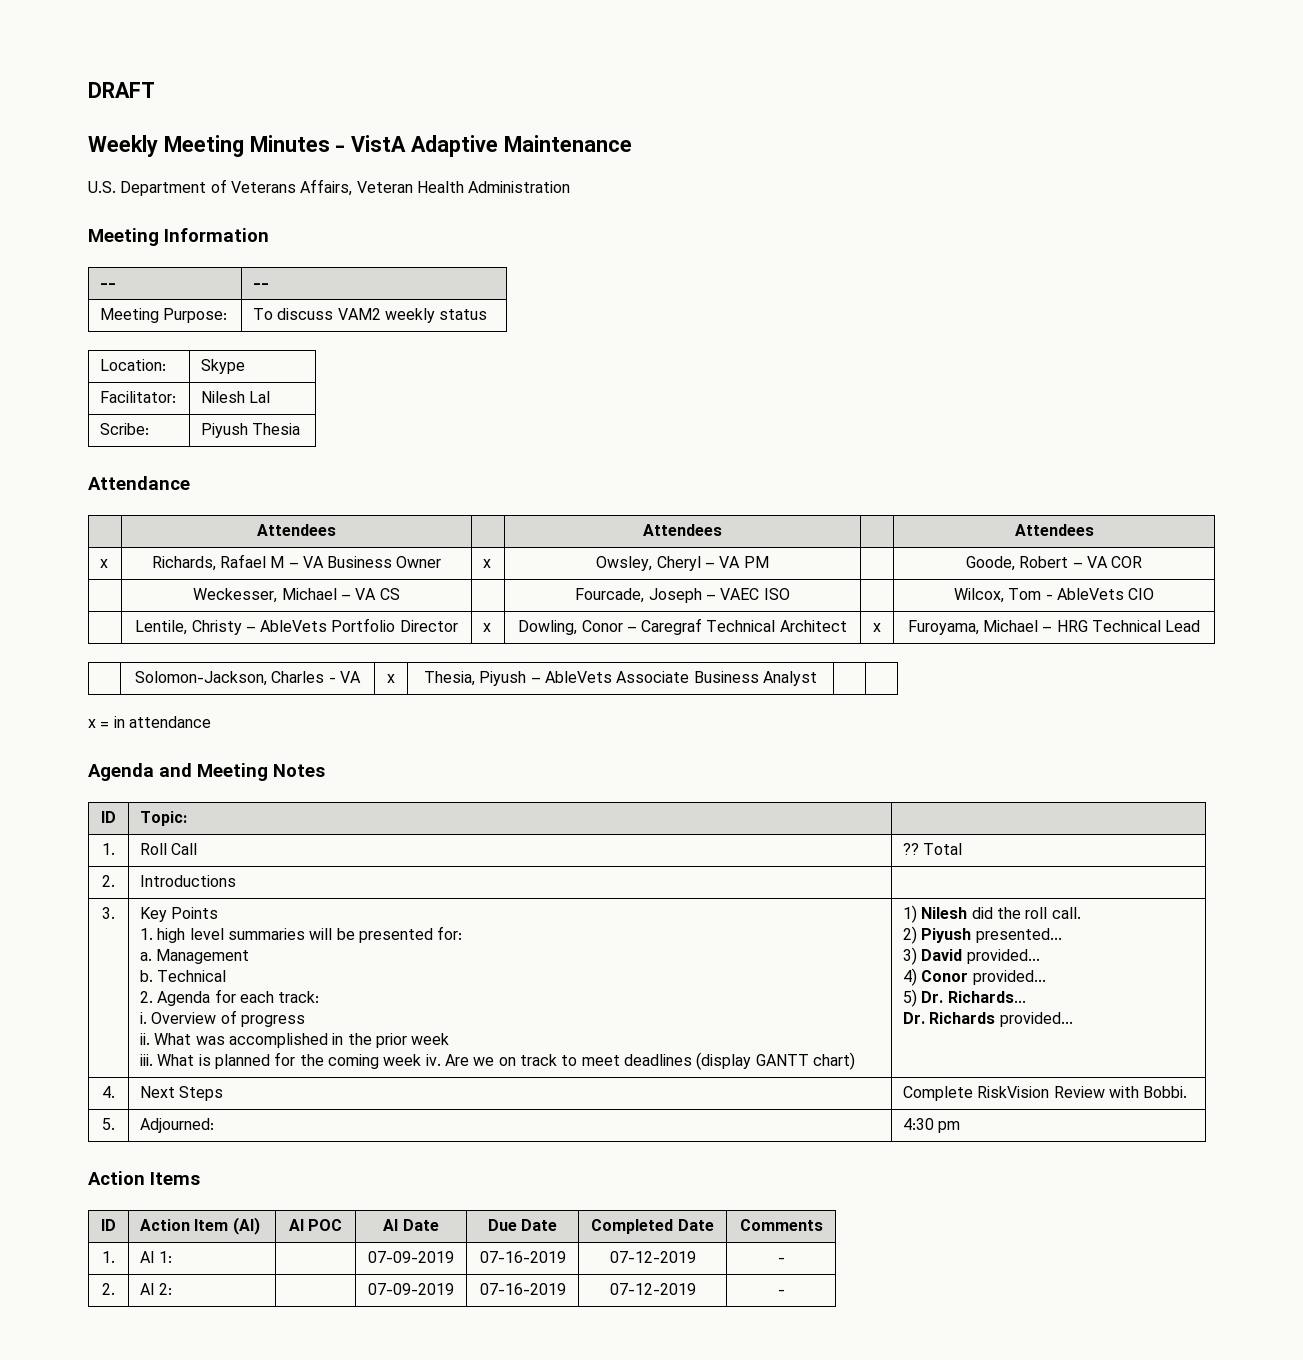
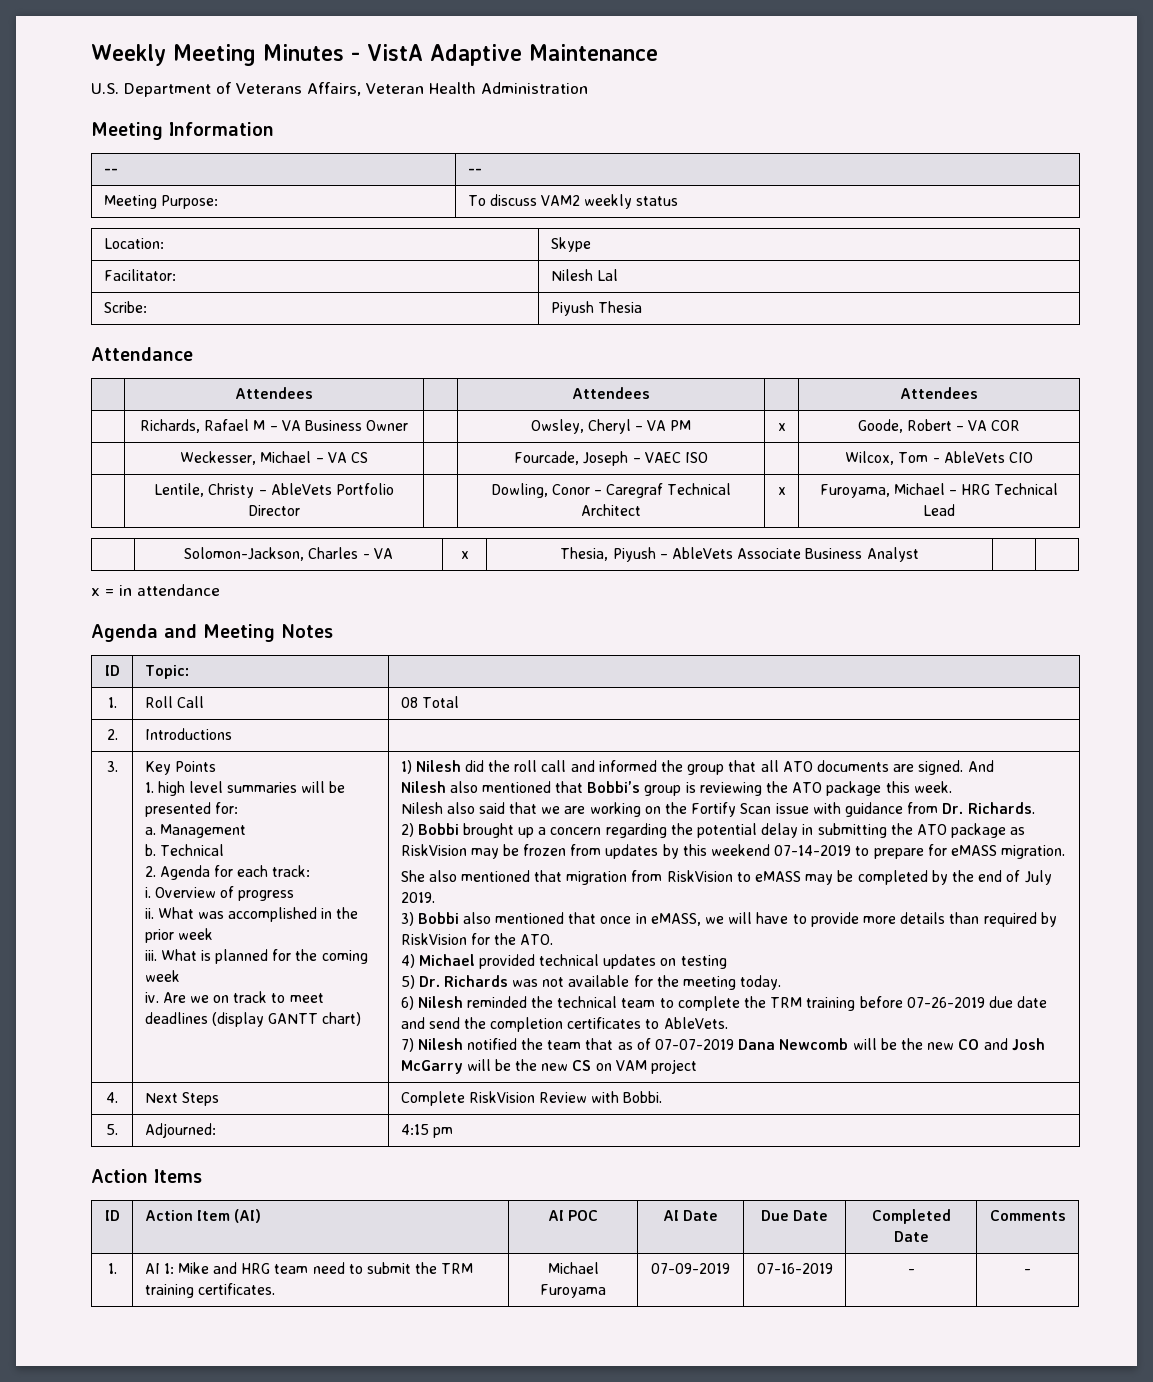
- DRAFT
- x | Richards, Rafael M – VA Business Owner | x | Owsley, Cheryl – VA PM | | Goode, Robert – VA COR
+ | Richards, Rafael M – VA Business Owner | | Owsley, Cheryl – VA PM | x | Goode, Robert – VA COR
- | Lentile, Christy – AbleVets Portfolio Director | x | Dowling, Conor – Caregraf Technical Architect | x | Furoyama, Michael – HRG Technical Lead
+ | Lentile, Christy – AbleVets Portfolio Director | | Dowling, Conor – Caregraf Technical Architect | x | Furoyama, Michael – HRG Technical Lead
- 1. | Roll Call | ?? Total
+ 1. | Roll Call | 08 Total
- What is planned for the coming week iv.
+ What is planned for the coming week
+ iv.
- 1) Nilesh did the roll call.
- 2) Piyush presented...
- 3) David provided...
- 4) Conor provided...
- 5) Dr. Richards...
- Dr. Richards provided...
+ 1) Nilesh did the roll call and informed the group that all ATO documents are signed. And
+ Nilesh also mentioned that Bobbi’s group is reviewing the ATO package this week.
+ Nilesh also said that we are working on the Fortify Scan issue with guidance from Dr. Richards.
+ 2) Bobbi brought up a concern regarding the potential delay in submitting the ATO package as RiskVision may be frozen from updates by this weekend 07-14-2019 to prepare for eMASS migration.
+ She also mentioned that migration from RiskVision to eMASS may be completed by the end of July 2019.
+ 3) Bobbi also mentioned that once in eMASS, we will have to provide more details than required by RiskVision for the ATO.
+ 4) Michael provided technical updates on testing
+ 5) Dr. Richards was not available for the meeting today.
+ 6) Nilesh reminded the technical team to complete the TRM training before 07-26-2019 due date and send the completion certificates to AbleVets.
+ 7) Nilesh notified the team that as of 07-07-2019 Dana Newcomb will be the new CO and Josh McGarry will be the new CS on VAM project
- 5. | Adjourned: | 4:30 pm
+ 5. | Adjourned: | 4:15 pm
- 1. | AI 1: | | 07-09-2019 | 07-16-2019 | 07-12-2019 | -
- 2. | AI 2: | | 07-09-2019 | 07-16-2019 | 07-12-2019 | -
+ 1. | AI 1: Mike and HRG team need to submit the TRM training certificates. | Michael Furoyama | 07-09-2019 | 07-16-2019 | - | -

